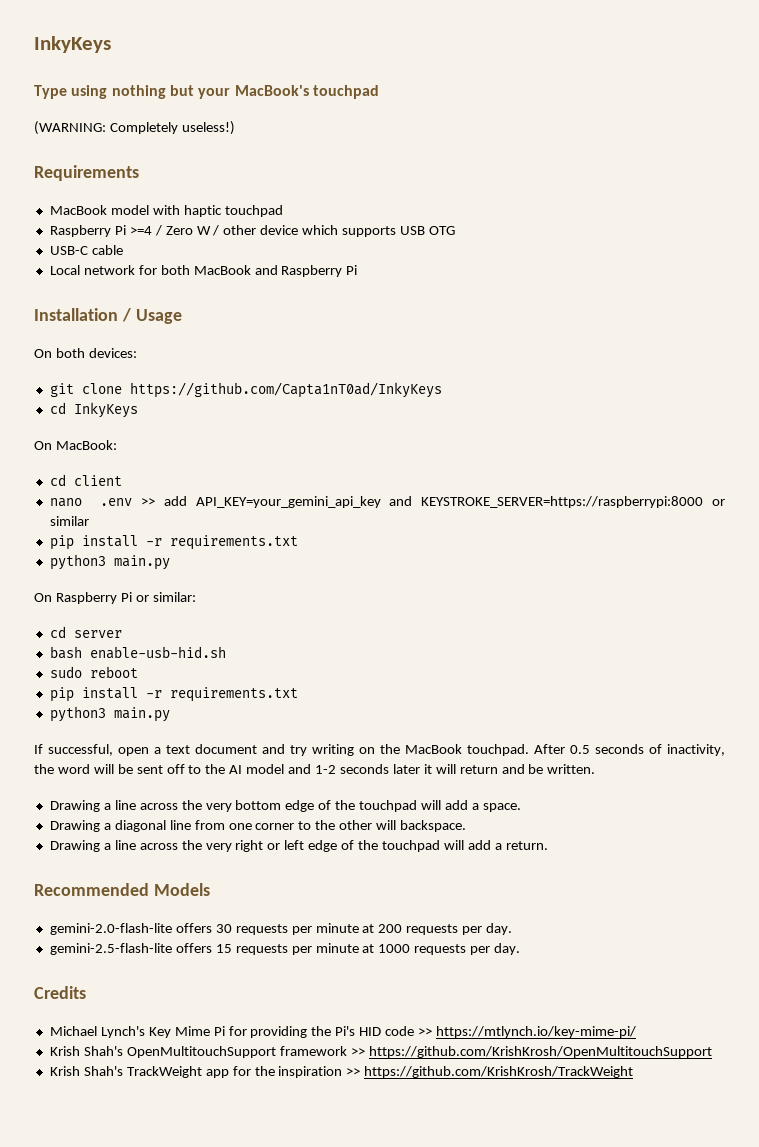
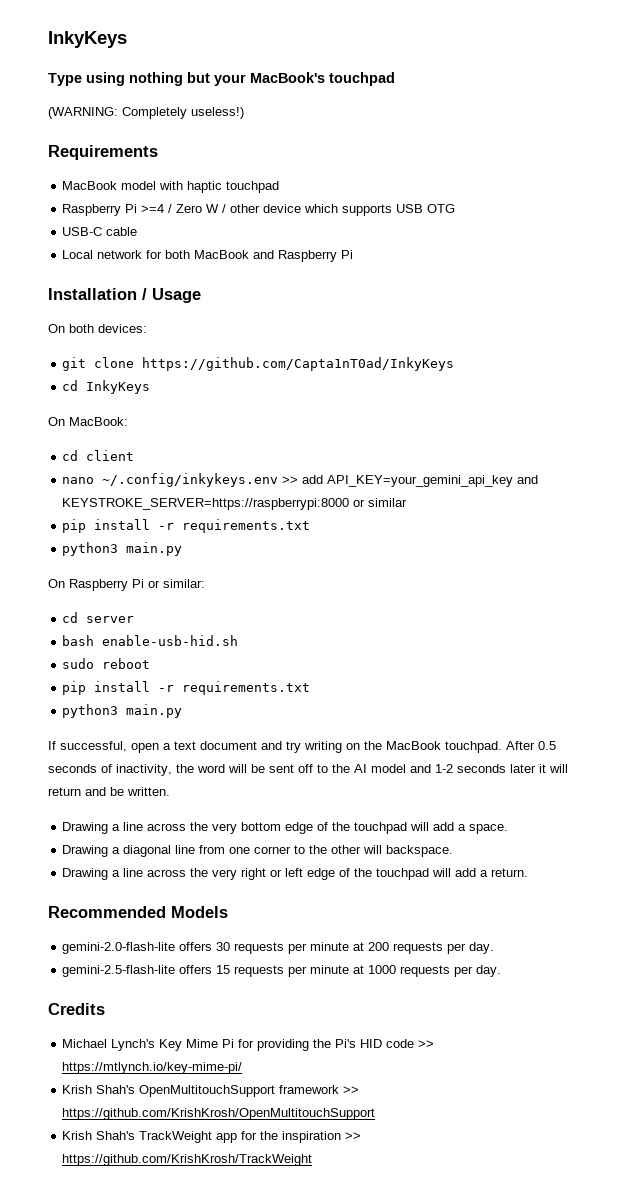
- nano .env >> add API_KEY=your_gemini_api_key and KEYSTROKE_SERVER=https://raspberrypi:8000 or similar
+ nano ~/.config/inkykeys.env >> add API_KEY=your_gemini_api_key and KEYSTROKE_SERVER=https://raspberrypi:8000 or similar

